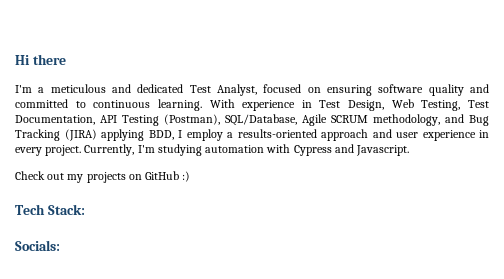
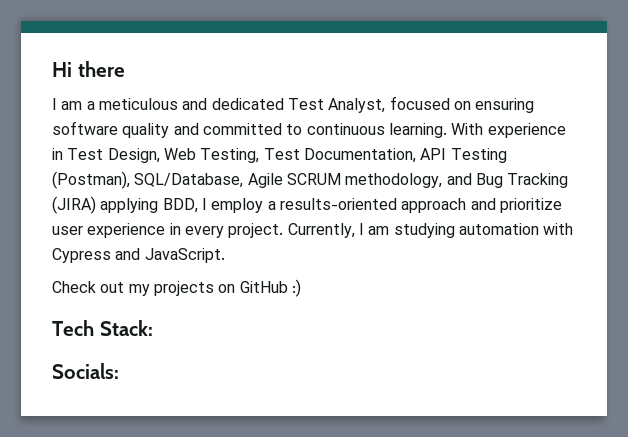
- I'm a meticulous and dedicated Test Analyst, focused on ensuring software quality and committed to continuous learning.
+ I am a meticulous and dedicated Test Analyst, focused on ensuring software quality and committed to continuous learning.
- With experience in Test Design, Web Testing, Test Documentation, API Testing (Postman), SQL/Database, Agile SCRUM methodology, and Bug Tracking (JIRA) applying BDD, I employ a results-oriented approach and user experience in every project.
+ With experience in Test Design, Web Testing, Test Documentation, API Testing (Postman), SQL/Database, Agile SCRUM methodology, and Bug Tracking (JIRA) applying BDD, I employ a results-oriented approach and prioritize user experience in every project.
- Currently, I'm studying automation with Cypress and Javascript.
+ Currently, I am studying automation with Cypress and JavaScript.

